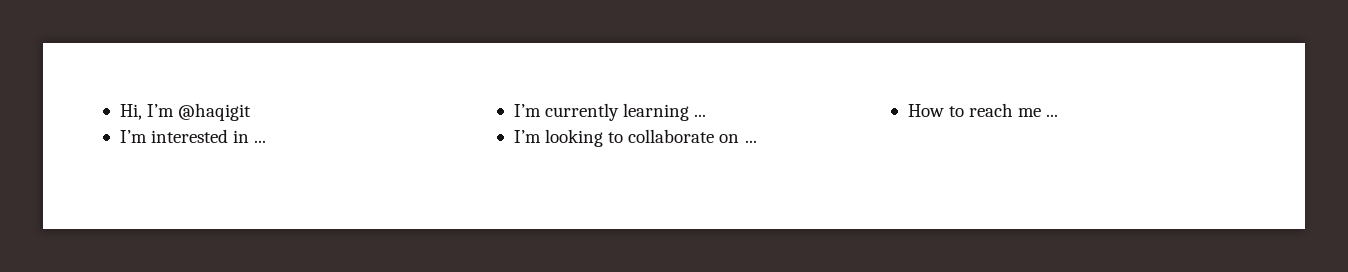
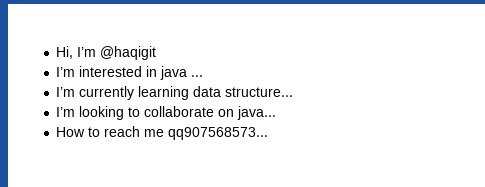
- I’m interested in ...
+ I’m interested in java ...
- I’m currently learning ...
+ I’m currently learning data structure...
- I’m looking to collaborate on ...
+ I’m looking to collaborate on java...
- How to reach me ...
+ How to reach me qq907568573...

